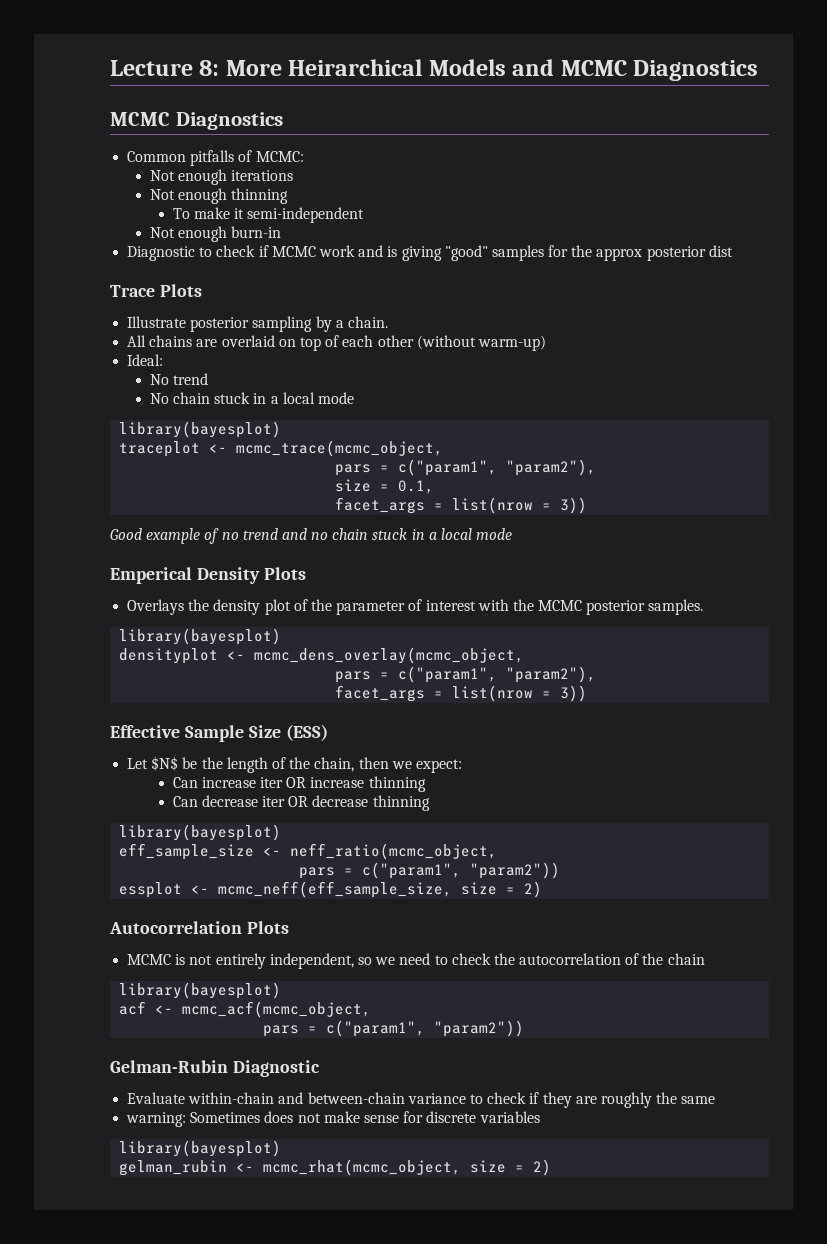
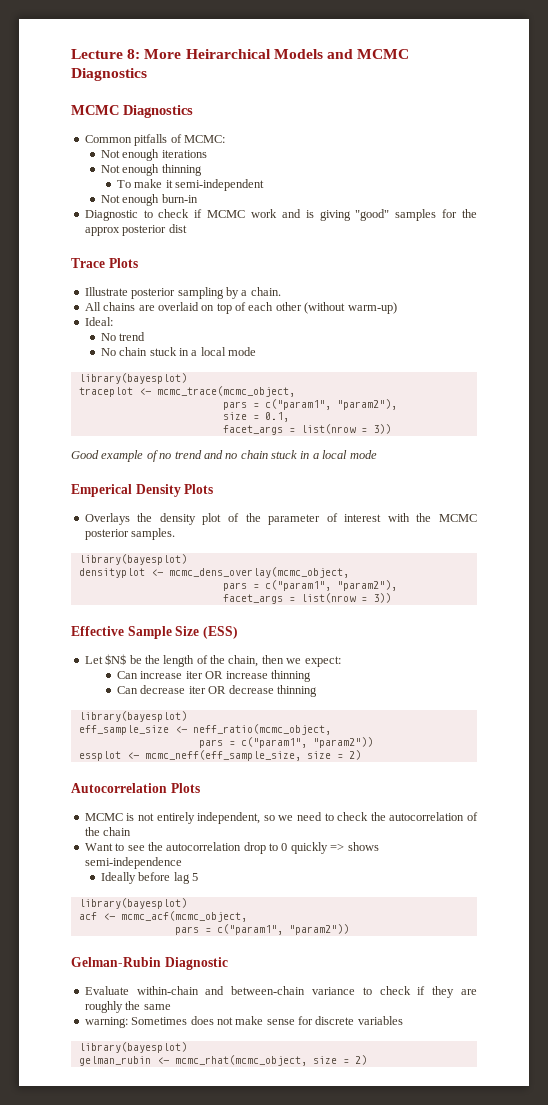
+ Want to see the autocorrelation drop to 0 quickly => shows semi-independence
+ Ideally before lag 5

